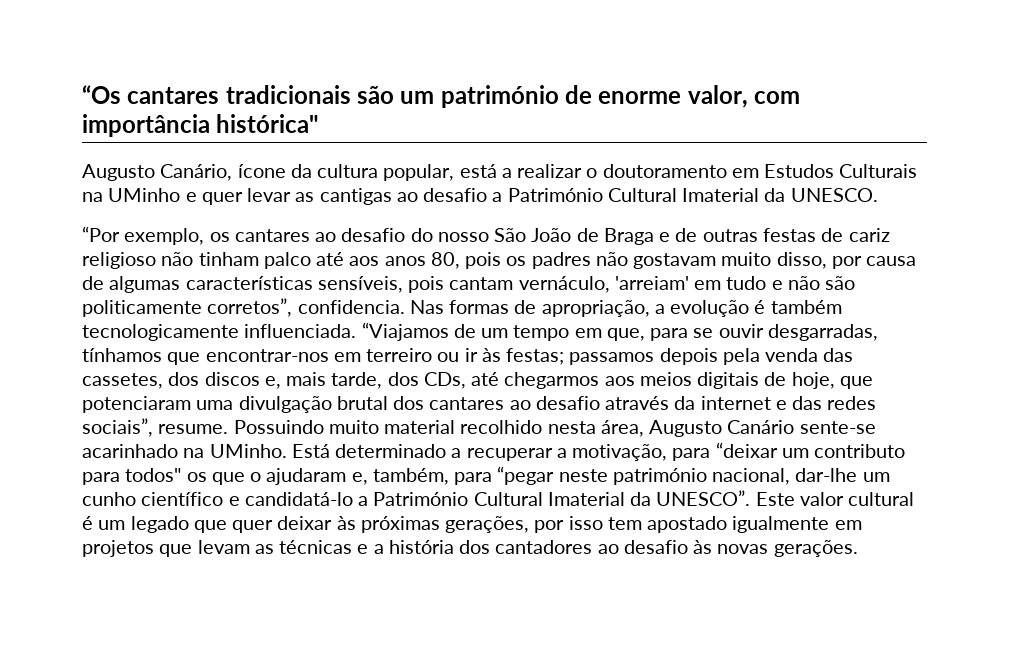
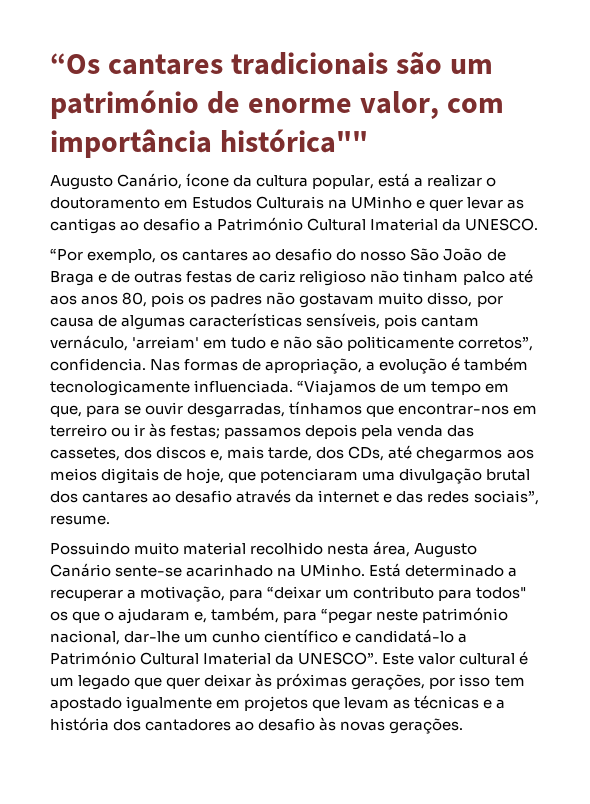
- “Os cantares tradicionais são um património de enorme valor, com importância histórica"
+ “Os cantares tradicionais são um património de enorme valor, com importância histórica""
- passamos depois pela venda das cassetes, dos discos e, mais tarde, dos CDs, até chegarmos aos meios digitais de hoje, que potenciaram uma divulgação brutal dos cantares ao desafio através da internet e das redes sociais”, resume. Possuindo muito material recolhido nesta área, Augusto Canário sente-se acarinhado na UMinho.
+ passamos depois pela venda das cassetes, dos discos e, mais tarde, dos CDs, até chegarmos aos meios digitais de hoje, que potenciaram uma divulgação brutal dos cantares ao desafio através da internet e das redes sociais”, resume.
+ Possuindo muito material recolhido nesta área, Augusto Canário sente-se acarinhado na UMinho.

